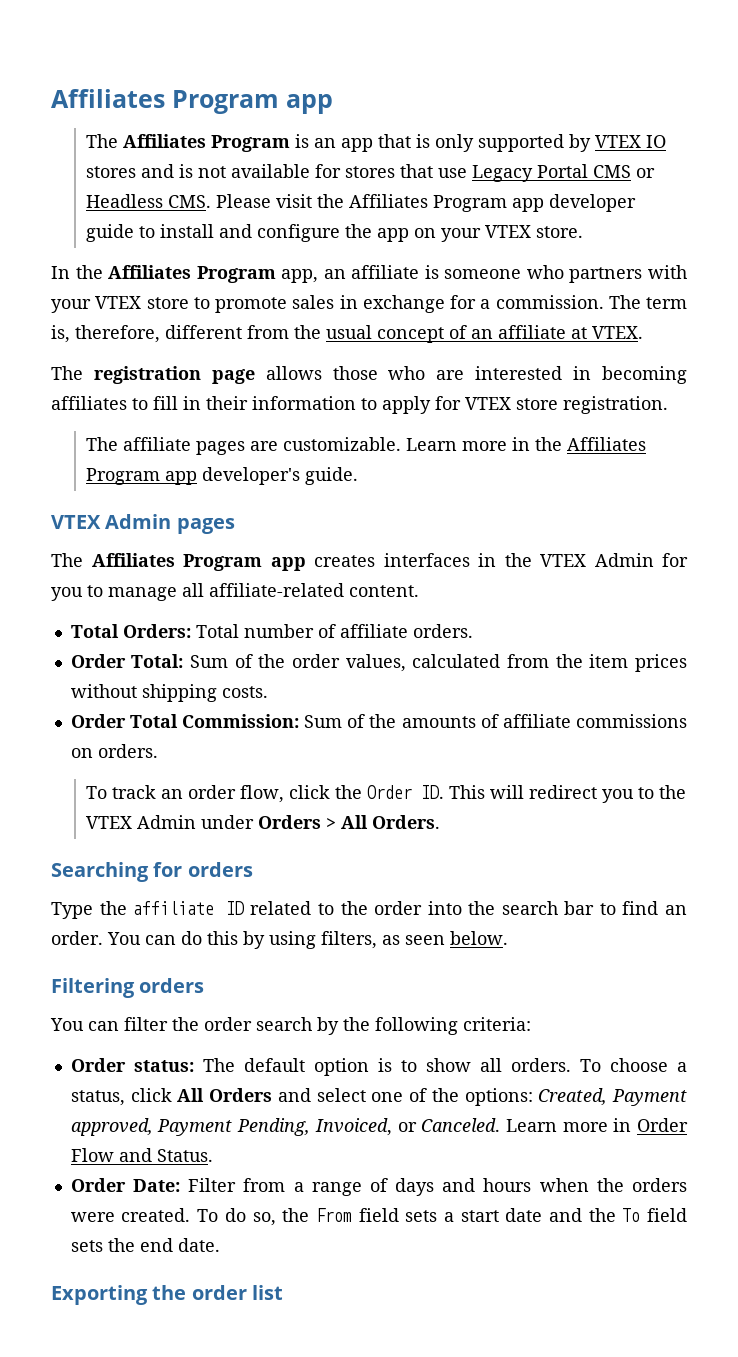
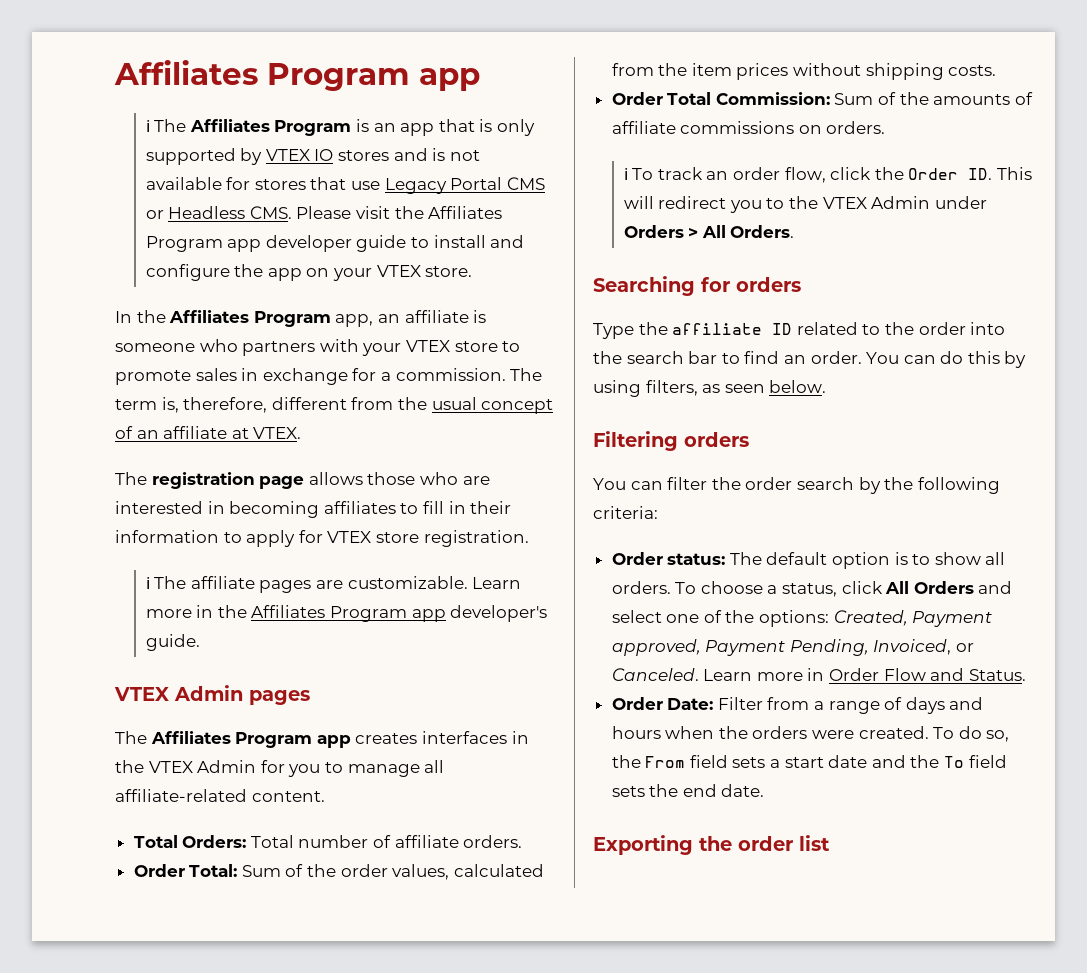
- The Affiliates Program is an app that is only supported by VTEX IO stores and is not available for stores that use Legacy Portal CMS or Headless CMS. Please visit the Affiliates Program app developer guide to install and configure the app on your VTEX store.
+ ℹ The Affiliates Program is an app that is only supported by VTEX IO stores and is not available for stores that use Legacy Portal CMS or Headless CMS. Please visit the Affiliates Program app developer guide to install and configure the app on your VTEX store.
- The affiliate pages are customizable.
+ ℹ The affiliate pages are customizable.
- To track an order flow, click the Order ID. This will redirect you to the VTEX Admin under Orders > All Orders.
+ ℹ To track an order flow, click the Order ID. This will redirect you to the VTEX Admin under Orders > All Orders.

